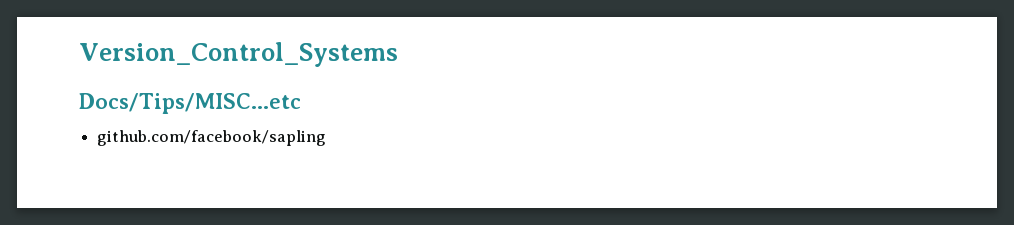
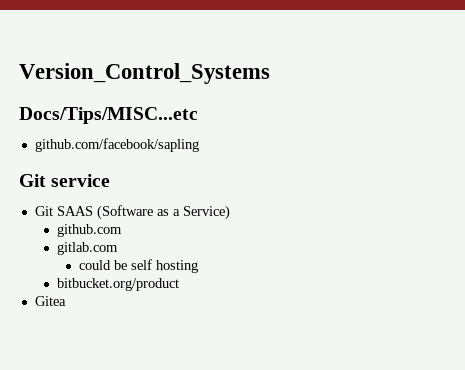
+ Git service
+ Git SAAS (Software as a Service)
+ github.com
+ gitlab.com
+ could be self hosting
+ bitbucket.org/product
+ Gitea

